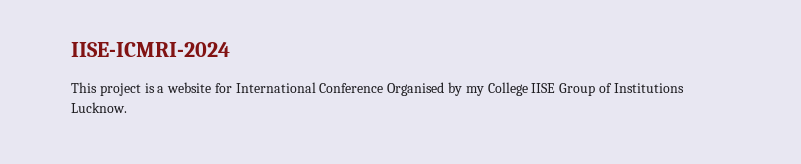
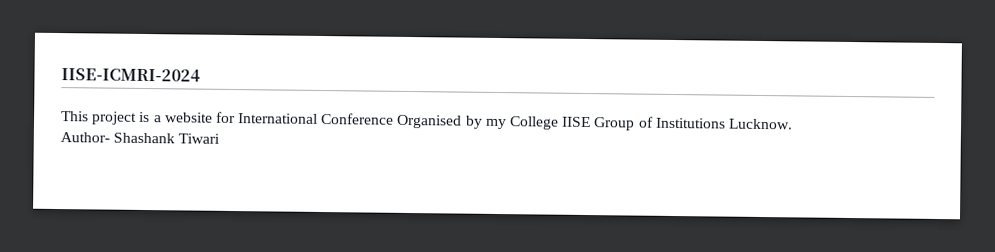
+ Author- Shashank Tiwari

